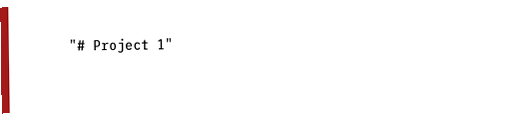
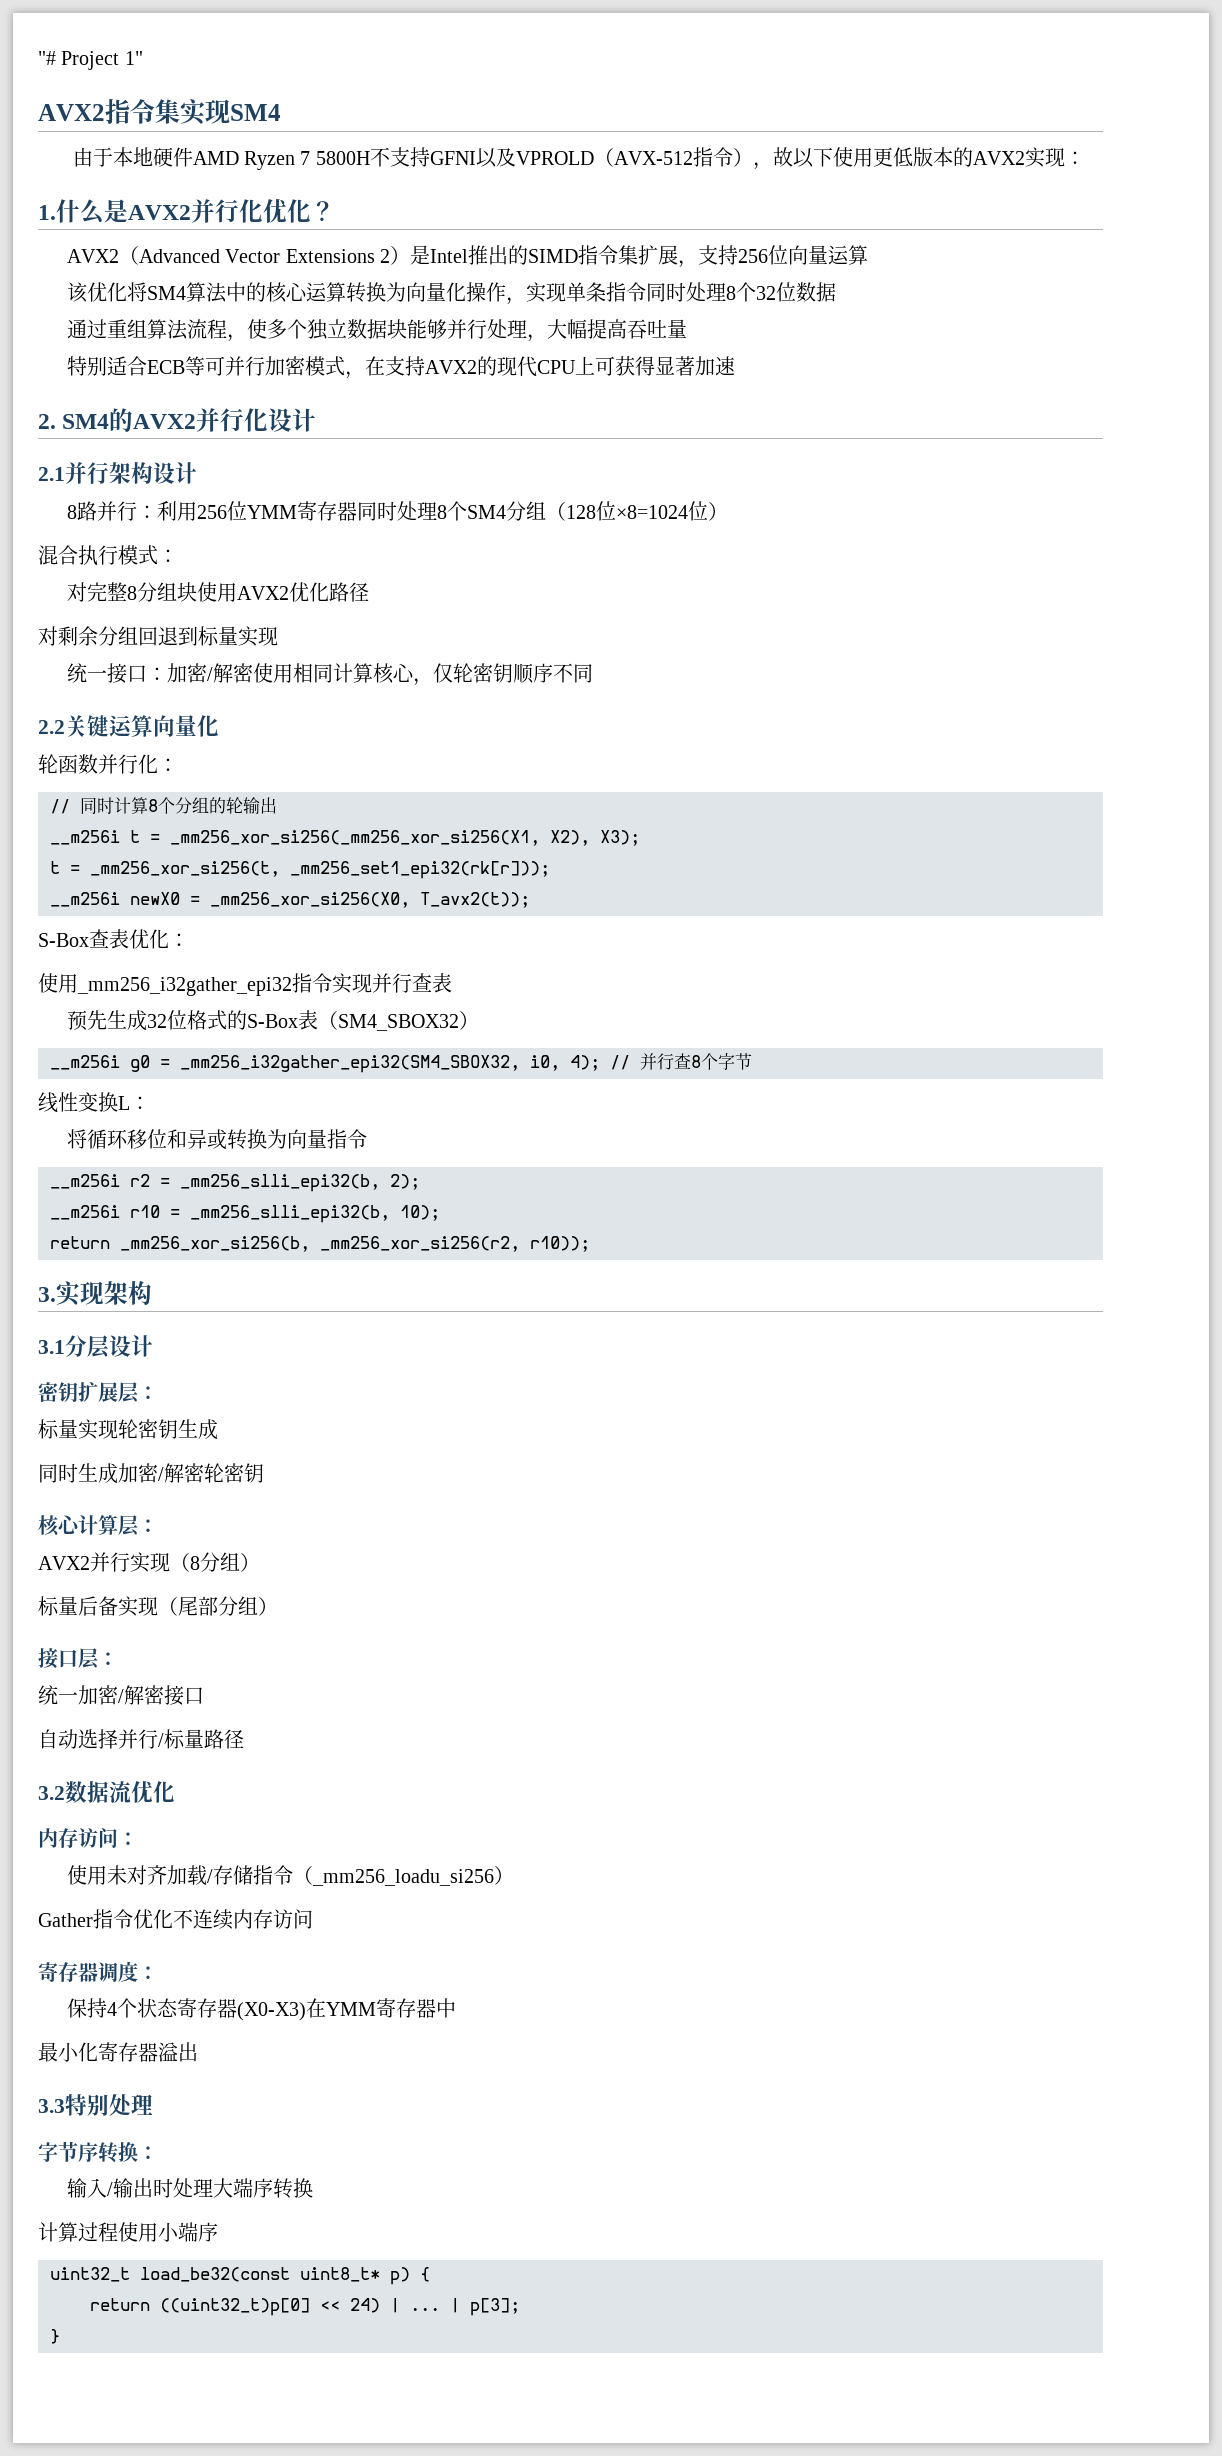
+ AVX2指令集实现SM4
+ 由于本地硬件AMD Ryzen 7 5800H不支持GFNI以及VPROLD（AVX-512指令），故以下使用更低版本的AVX2实现：
+ 1.什么是AVX2并行化优化？
+ AVX2（Advanced Vector Extensions 2）是Intel推出的SIMD指令集扩展，支持256位向量运算
+ 该优化将SM4算法中的核心运算转换为向量化操作，实现单条指令同时处理8个32位数据
+ 通过重组算法流程，使多个独立数据块能够并行处理，大幅提高吞吐量
+ 特别适合ECB等可并行加密模式，在支持AVX2的现代CPU上可获得显著加速
+ 2. SM4的AVX2并行化设计
+ 2.1并行架构设计
+ 8路并行：利用256位YMM寄存器同时处理8个SM4分组（128位×8=1024位）
+ 混合执行模式：
+ 对完整8分组块使用AVX2优化路径
+ 对剩余分组回退到标量实现
+ 统一接口：加密/解密使用相同计算核心，仅轮密钥顺序不同
+ 2.2关键运算向量化
+ 轮函数并行化：
+ // 同时计算8个分组的轮输出
+ __m256i t = _mm256_xor_si256(_mm256_xor_si256(X1, X2), X3);
+ t = _mm256_xor_si256(t, _mm256_set1_epi32(rk[r]));
+ __m256i newX0 = _mm256_xor_si256(X0, T_avx2(t));
+ S-Box查表优化：
+ 使用_mm256_i32gather_epi32指令实现并行查表
+ 预先生成32位格式的S-Box表（SM4_SBOX32）
+ __m256i g0 = _mm256_i32gather_epi32(SM4_SBOX32, i0, 4); // 并行查8个字节
+ 线性变换L：
+ 将循环移位和异或转换为向量指令
+ __m256i r2 = _mm256_slli_epi32(b, 2);
+ __m256i r10 = _mm256_slli_epi32(b, 10);
+ return _mm256_xor_si256(b, _mm256_xor_si256(r2, r10));
+ 3.实现架构
+ 3.1分层设计
+ 密钥扩展层：
+ 标量实现轮密钥生成
+ 同时生成加密/解密轮密钥
+ 核心计算层：
+ AVX2并行实现（8分组）
+ 标量后备实现（尾部分组）
+ 接口层：
+ 统一加密/解密接口
+ 自动选择并行/标量路径
+ 3.2数据流优化
+ 内存访问：
+ 使用未对齐加载/存储指令（_mm256_loadu_si256）
+ Gather指令优化不连续内存访问
+ 寄存器调度：
+ 保持4个状态寄存器(X0-X3)在YMM寄存器中
+ 最小化寄存器溢出
+ 3.3特别处理
+ 字节序转换：
+ 输入/输出时处理大端序转换
+ 计算过程使用小端序
+ uint32_t load_be32(const uint8_t* p) {
+ return ((uint32_t)p[0] << 24) | ... | p[3];
+ }

